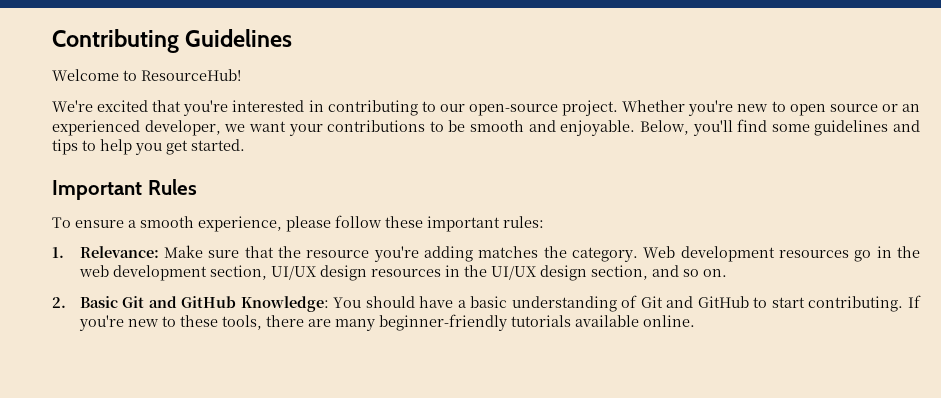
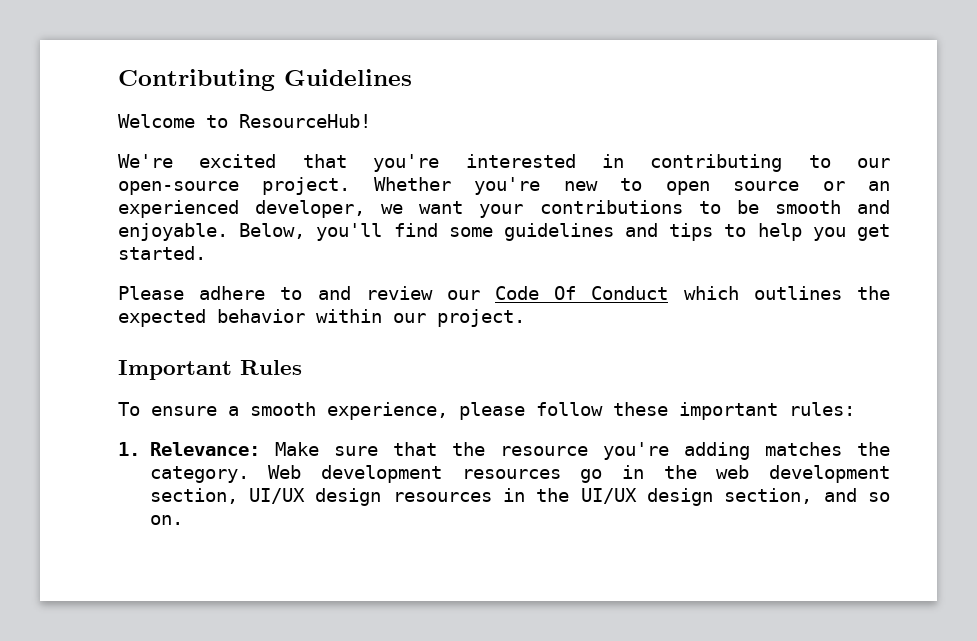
+ Please adhere to and review our Code Of Conduct which outlines the expected behavior within our project.
- 2. Basic Git and GitHub Knowledge: You should have a basic understanding of Git and GitHub to start contributing. If you're new to these tools, there are many beginner-friendly tutorials available online.

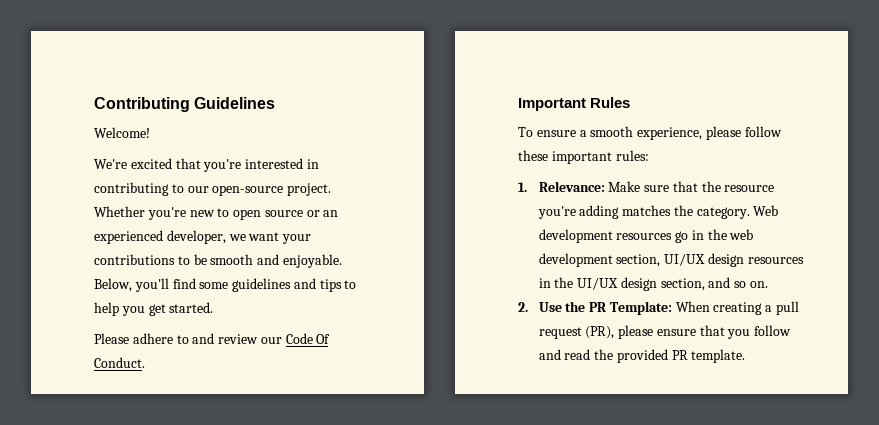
- Welcome to ResourceHub!
+ Welcome!
- Please adhere to and review our Code Of Conduct which outlines the expected behavior within our project.
+ Please adhere to and review our Code Of Conduct.
+ 2. Use the PR Template: When creating a pull request (PR), please ensure that you follow and read the provided PR template.

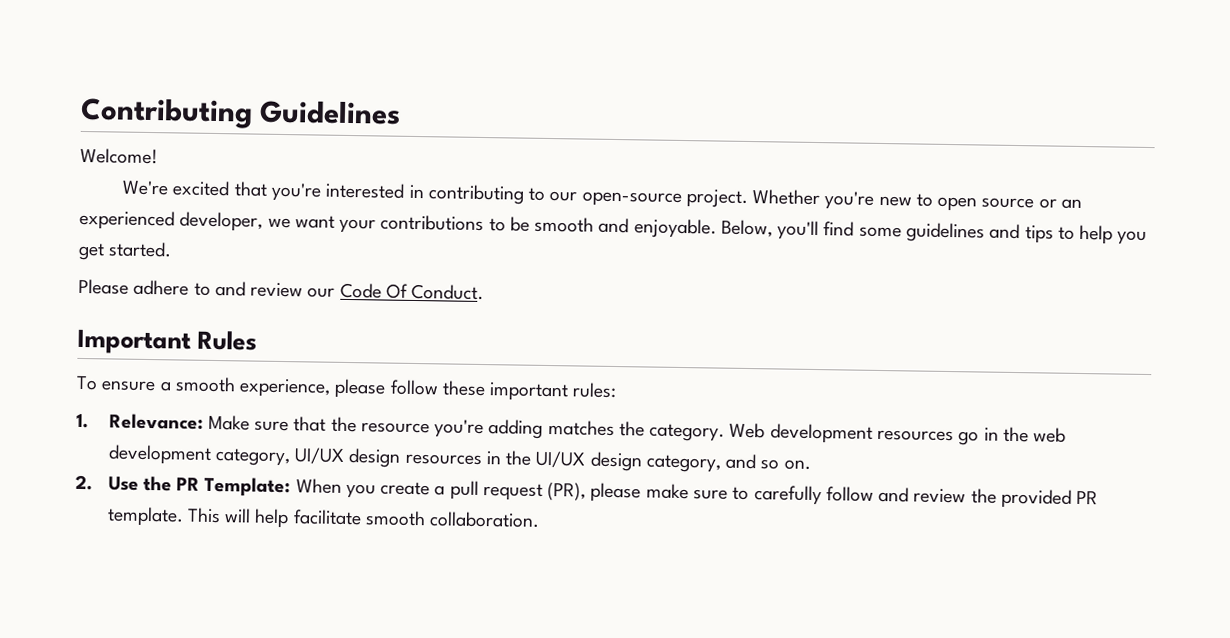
- Web development resources go in the web development section, UI/UX design resources in the UI/UX design section, and so on.
+ Web development resources go in the web development category, UI/UX design resources in the UI/UX design category, and so on.
- 2. Use the PR Template: When creating a pull request (PR), please ensure that you follow and read the provided PR template.
+ 2. Use the PR Template: When you create a pull request (PR), please make sure to carefully follow and review the provided PR template.
+ This will help facilitate smooth collaboration.

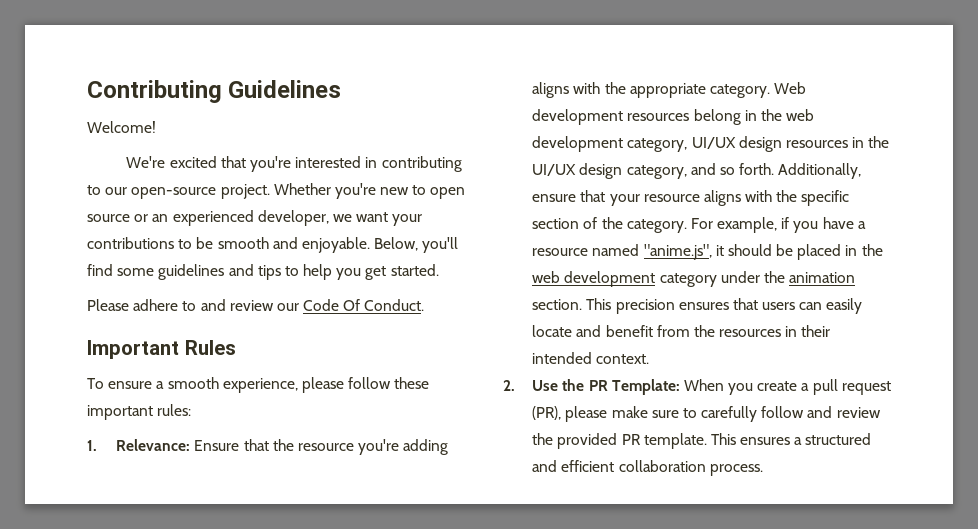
- 1. Relevance: Make sure that the resource you're adding matches the category.
+ 1. Relevance: Ensure that the resource you're adding aligns with the appropriate category.
- Web development resources go in the web development category, UI/UX design resources in the UI/UX design category, and so on.
+ Web development resources belong in the web development category, UI/UX design resources in the UI/UX design category, and so forth. Additionally, ensure that your resource aligns with the specific section of the category. For example, if you have a resource named "anime.js", it should be placed in the web development category under the animation section. This precision ensures that users can easily locate and benefit from the resources in their intended context.
- This will help facilitate smooth collaboration.
+ This ensures a structured and efficient collaboration process.

